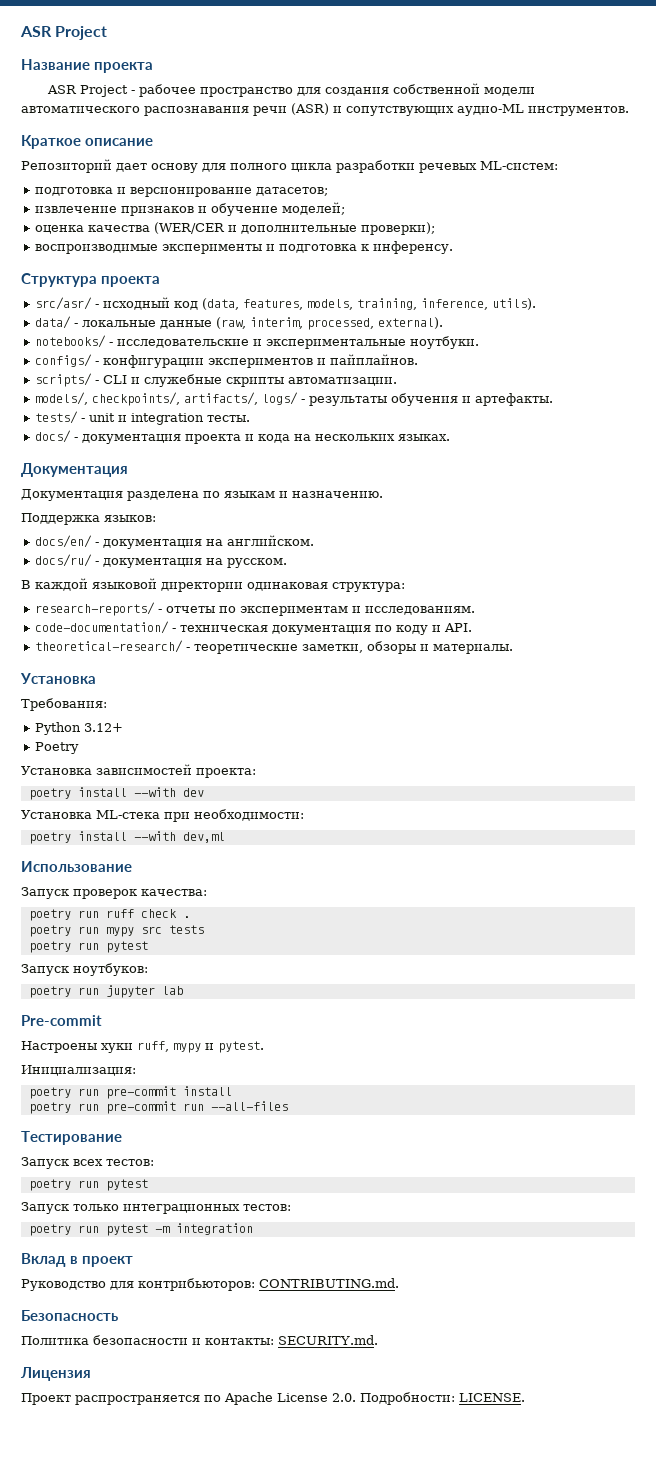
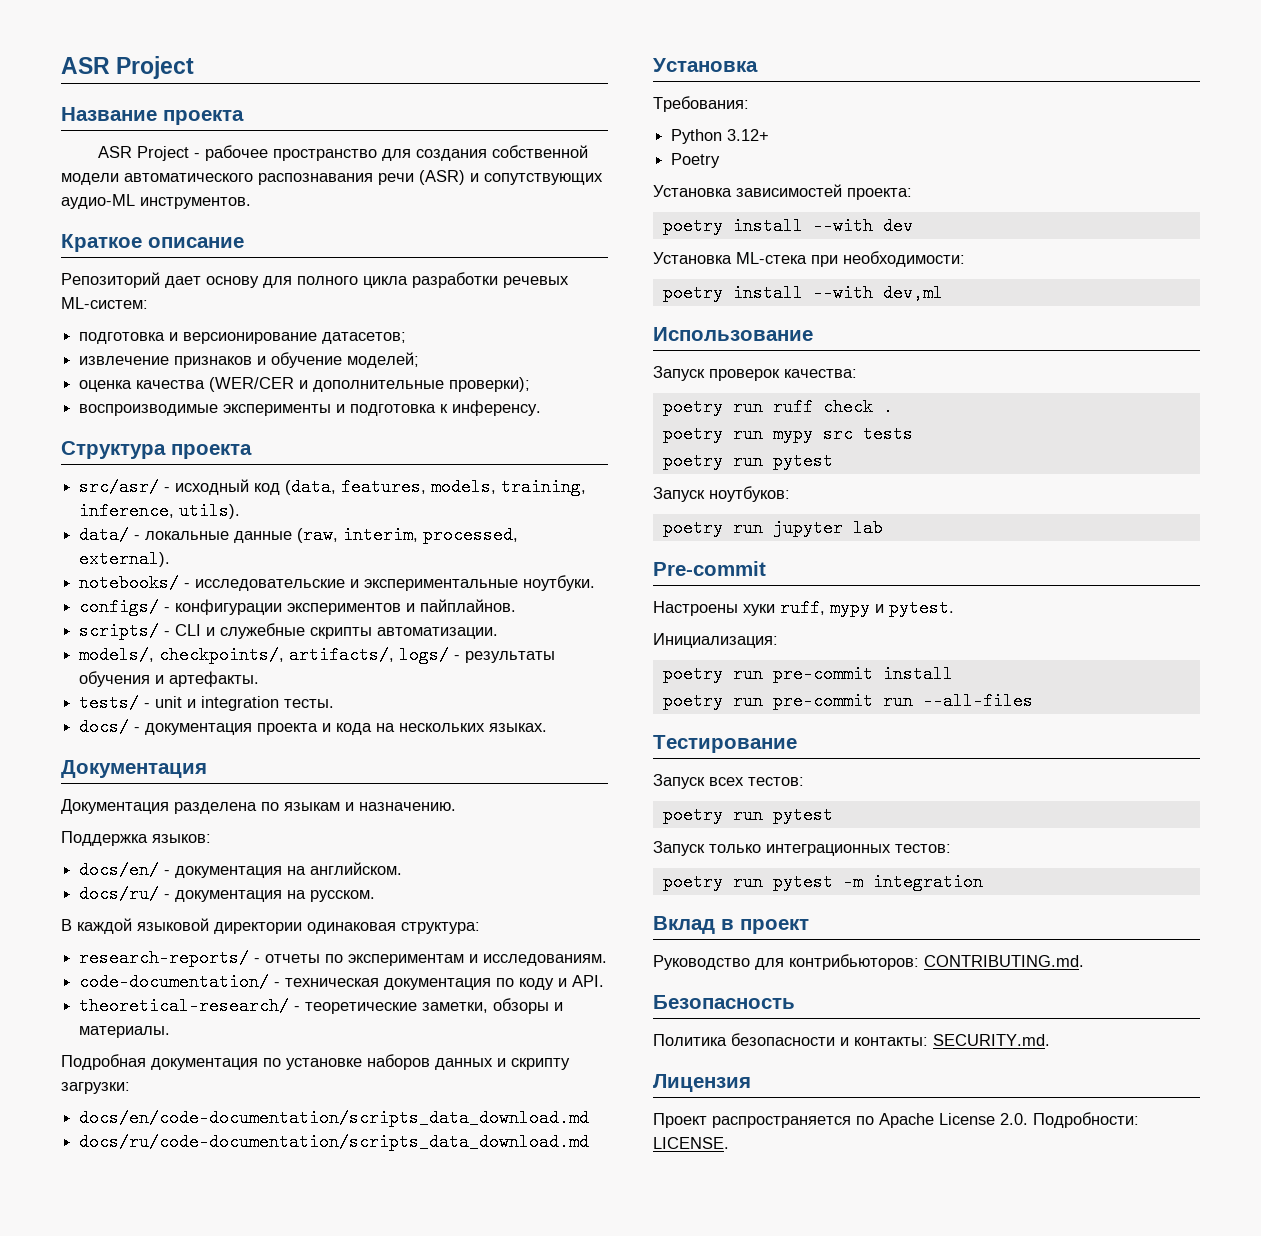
+ Подробная документация по установке наборов данных и скрипту загрузки:
+ docs/en/code-documentation/scripts_data_download.md
+ docs/ru/code-documentation/scripts_data_download.md

